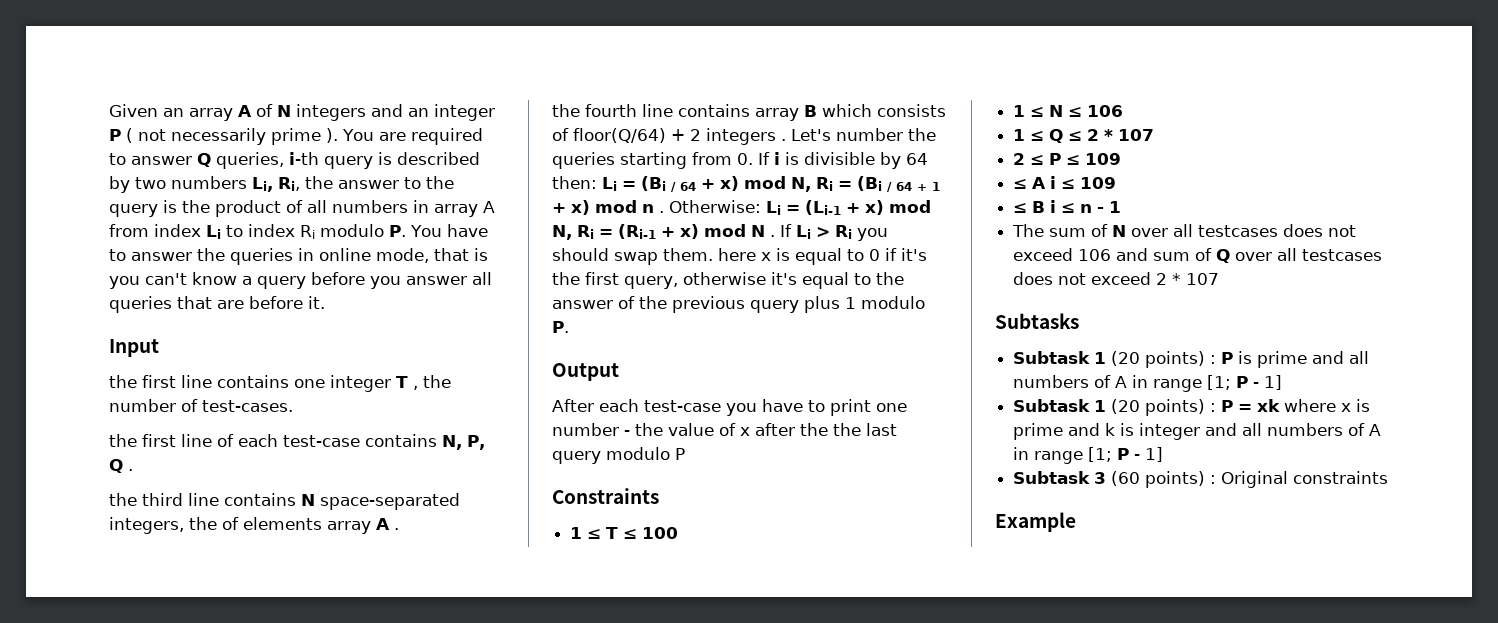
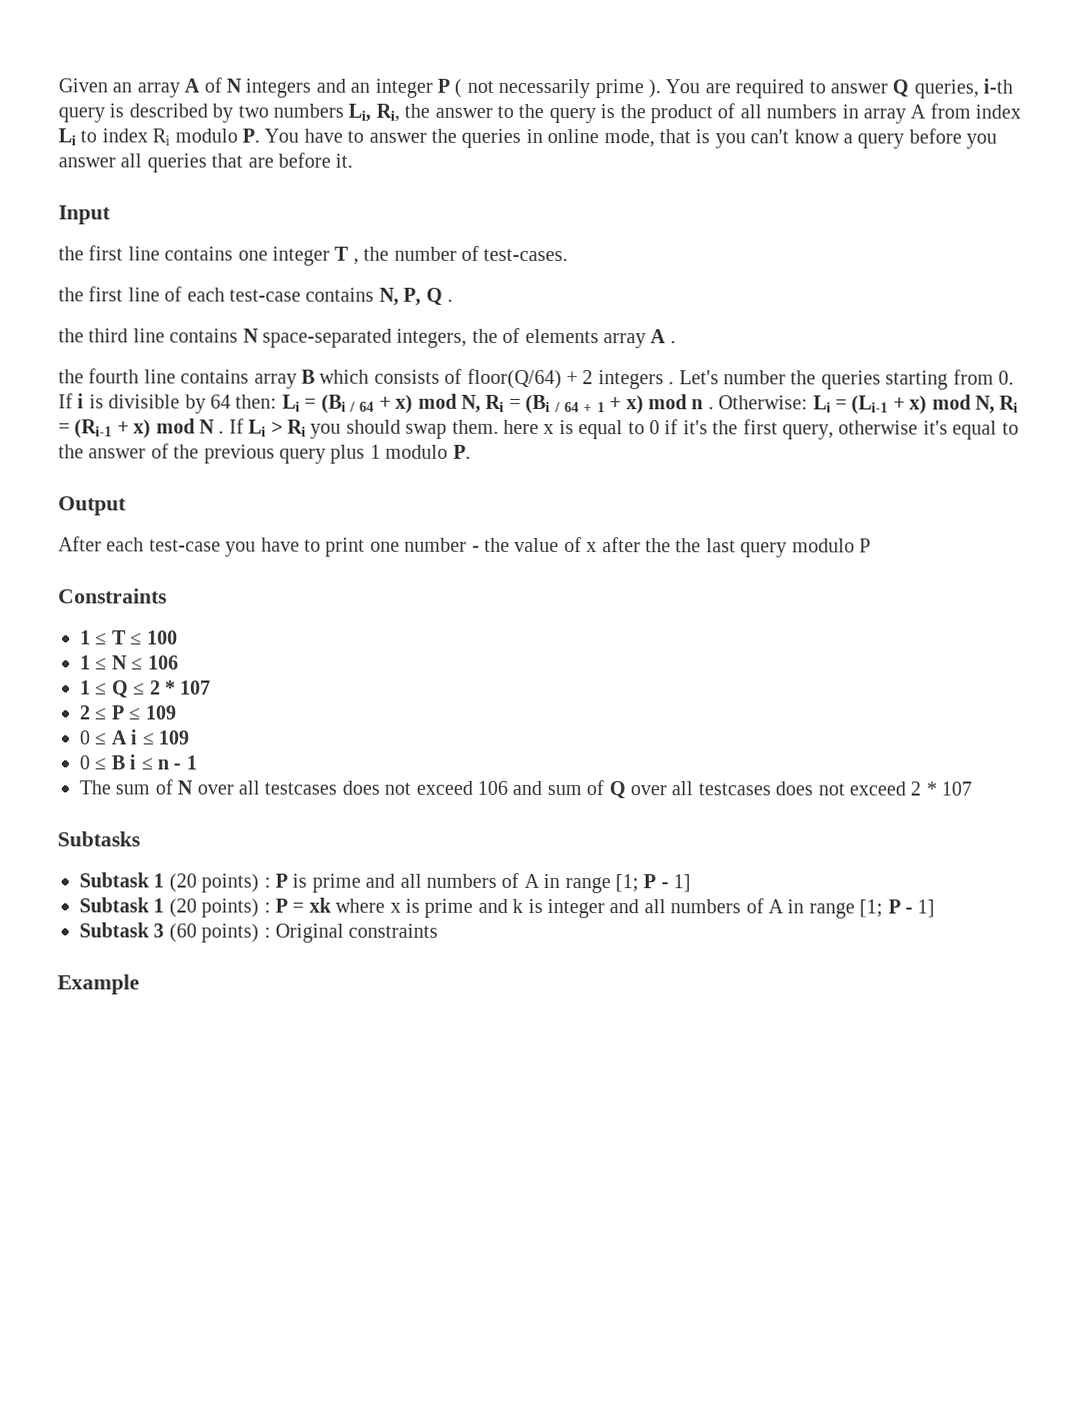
- ≤ A i ≤ 109
+ 0 ≤ A i ≤ 109
- ≤ B i ≤ n - 1
+ 0 ≤ B i ≤ n - 1

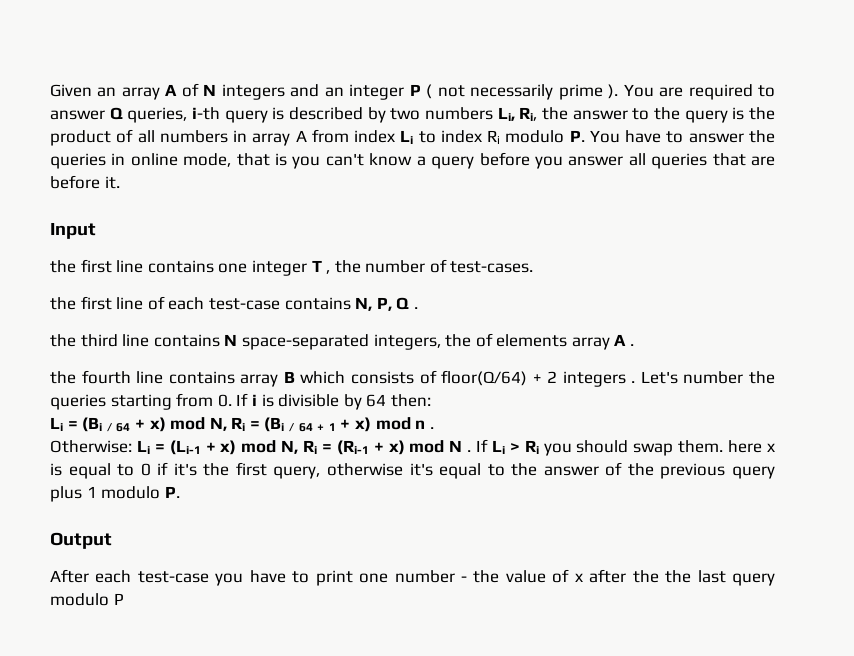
- Let's number the queries starting from 0. If i is divisible by 64 then: Li = (Bi / 64 + x) mod N, Ri = (Bi / 64 + 1 + x) mod n . Otherwise: Li = (Li-1 + x) mod N, Ri = (Ri-1 + x) mod N .
+ Let's number the queries starting from 0. If i is divisible by 64 then:
+ Li = (Bi / 64 + x) mod N, Ri = (Bi / 64 + 1 + x) mod n .
+ Otherwise: Li = (Li-1 + x) mod N, Ri = (Ri-1 + x) mod N .
- Constraints
- 1 ≤ T ≤ 100
- 1 ≤ N ≤ 106
- 1 ≤ Q ≤ 2 * 107
- 2 ≤ P ≤ 109
- 0 ≤ A i ≤ 109
- 0 ≤ B i ≤ n - 1
- The sum of N over all testcases does not exceed 106 and sum of Q over all testcases does not exceed 2 * 107
- Subtasks
- Subtask 1 (20 points) : P is prime and all numbers of A in range [1; P - 1]
- Subtask 1 (20 points) : P = xk where x is prime and k is integer and all numbers of A in range [1; P - 1]
- Subtask 3 (60 points) : Original constraints
- Example

